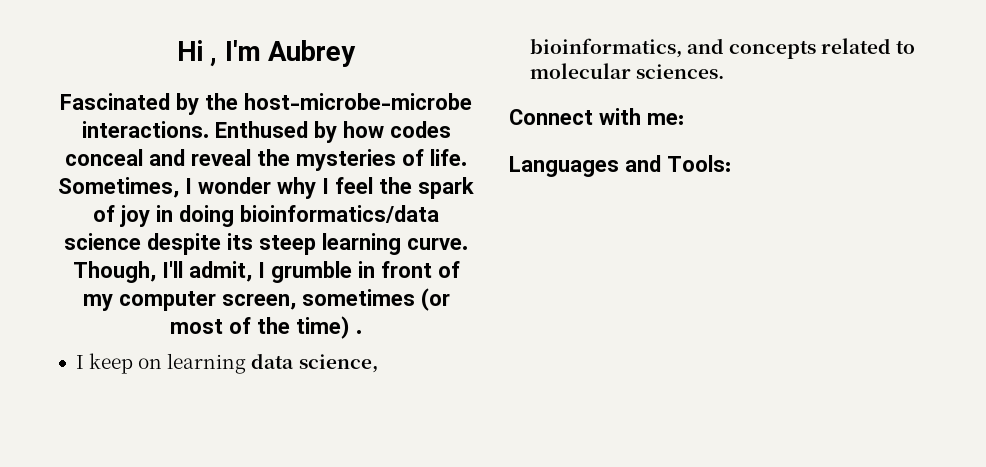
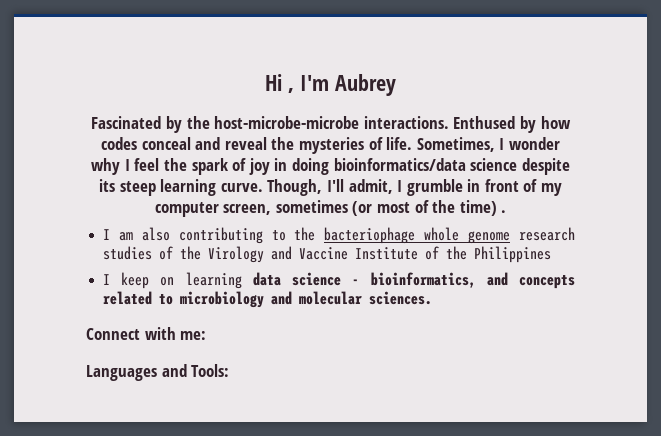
+ I am also contributing to the bacteriophage whole genome research studies of the Virology and Vaccine Institute of the Philippines
- I keep on learning data science, bioinformatics, and concepts related to molecular sciences.
+ I keep on learning data science - bioinformatics, and concepts related to microbiology and molecular sciences.

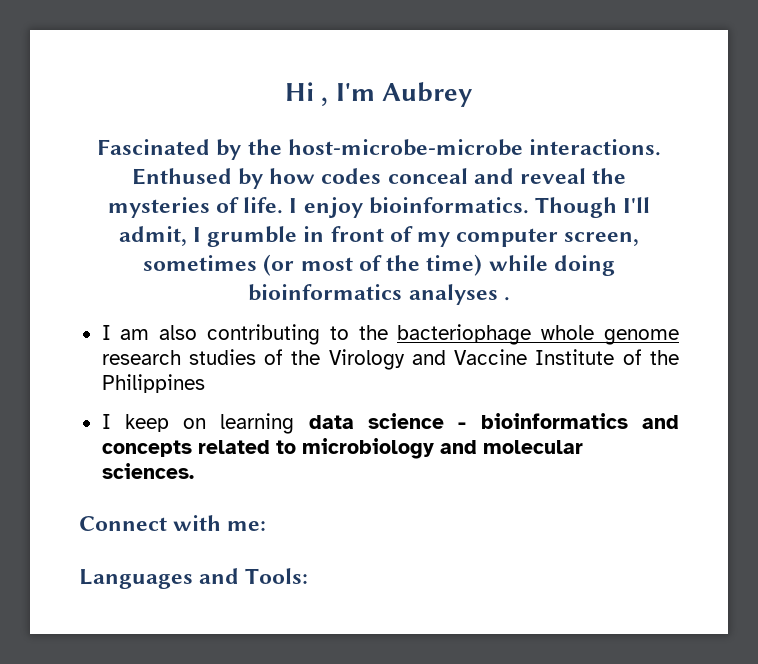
- Sometimes, I wonder why I feel the spark of joy in doing bioinformatics/data science despite its steep learning curve. Though, I'll admit, I grumble in front of my computer screen, sometimes (or most of the time) .
+ I enjoy bioinformatics. Though I'll admit, I grumble in front of my computer screen, sometimes (or most of the time) while doing bioinformatics analyses .
- I keep on learning data science - bioinformatics, and concepts related to microbiology and molecular sciences.
+ I keep on learning data science - bioinformatics and concepts related to microbiology and molecular sciences.

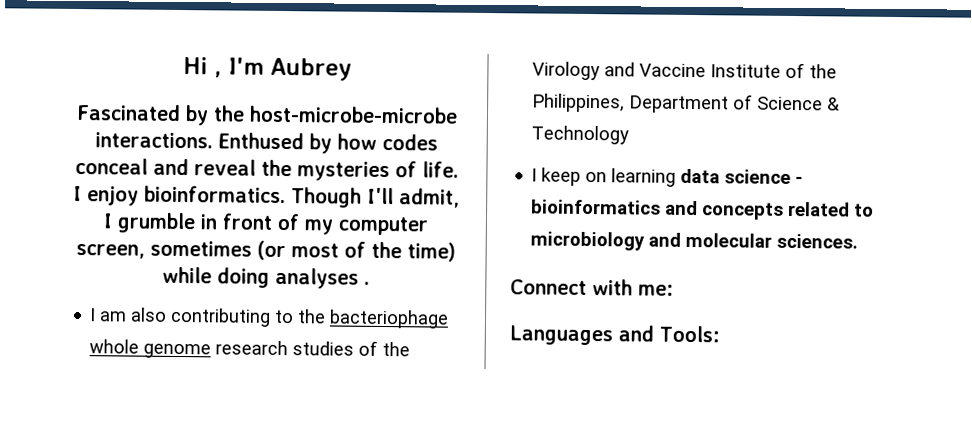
- Though I'll admit, I grumble in front of my computer screen, sometimes (or most of the time) while doing bioinformatics analyses .
+ Though I'll admit, I grumble in front of my computer screen, sometimes (or most of the time) while doing analyses .
- I am also contributing to the bacteriophage whole genome research studies of the Virology and Vaccine Institute of the Philippines
+ I am also contributing to the bacteriophage whole genome research studies of the Virology and Vaccine Institute of the Philippines, Department of Science & Technology

